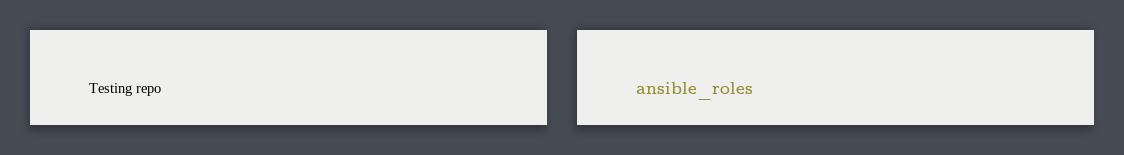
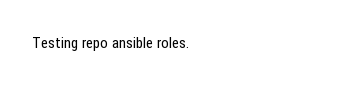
- Testing repo
- ansible_roles
+ Testing repo ansible roles.

